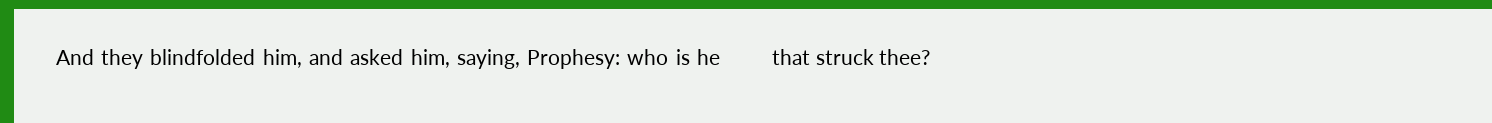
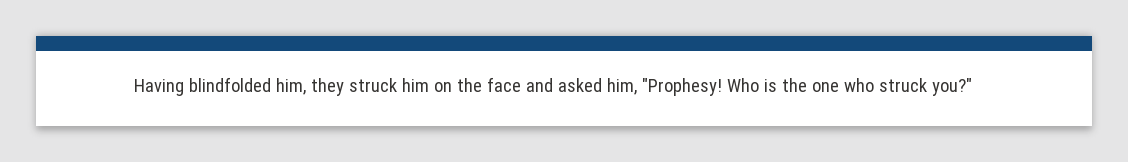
- And they blindfolded him, and asked him, saying, Prophesy: who is he that struck thee?
+ Having blindfolded him, they struck him on the face and asked him, "Prophesy! Who is the one who struck you?"

